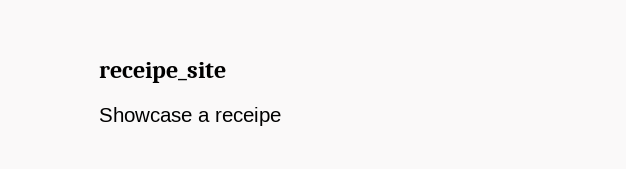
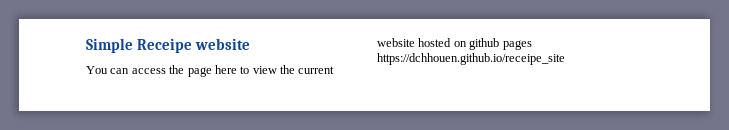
- receipe_site
- Showcase a receipe
+ Simple Receipe website
+ You can access the page here to view the current website hosted on github pages https://dchhouen.github.io/receipe_site

